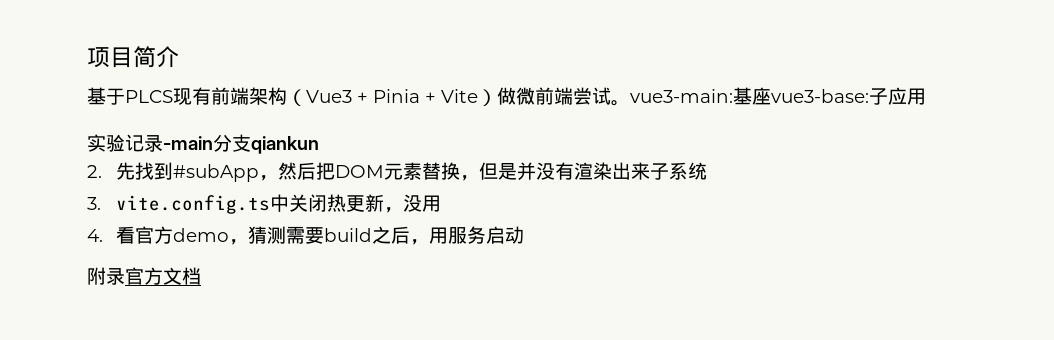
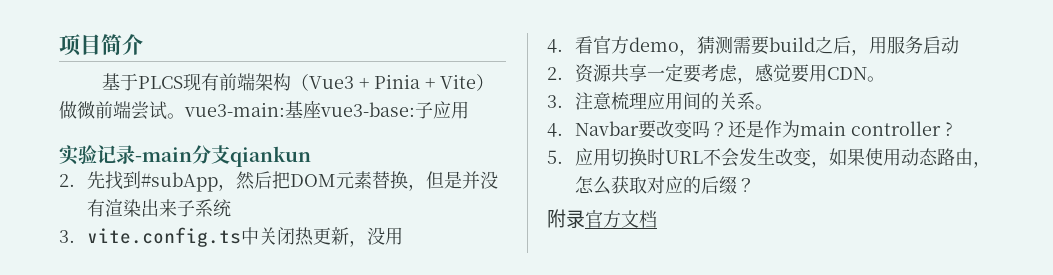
+ 2.资源共享一定要考虑，感觉要用CDN。
+ 3.注意梳理应用间的关系。
+ 4. Navbar要改变吗？还是作为main controller ?
+ 5.应用切换时URL不会发生改变，如果使用动态路由，怎么获取对应的后缀？

